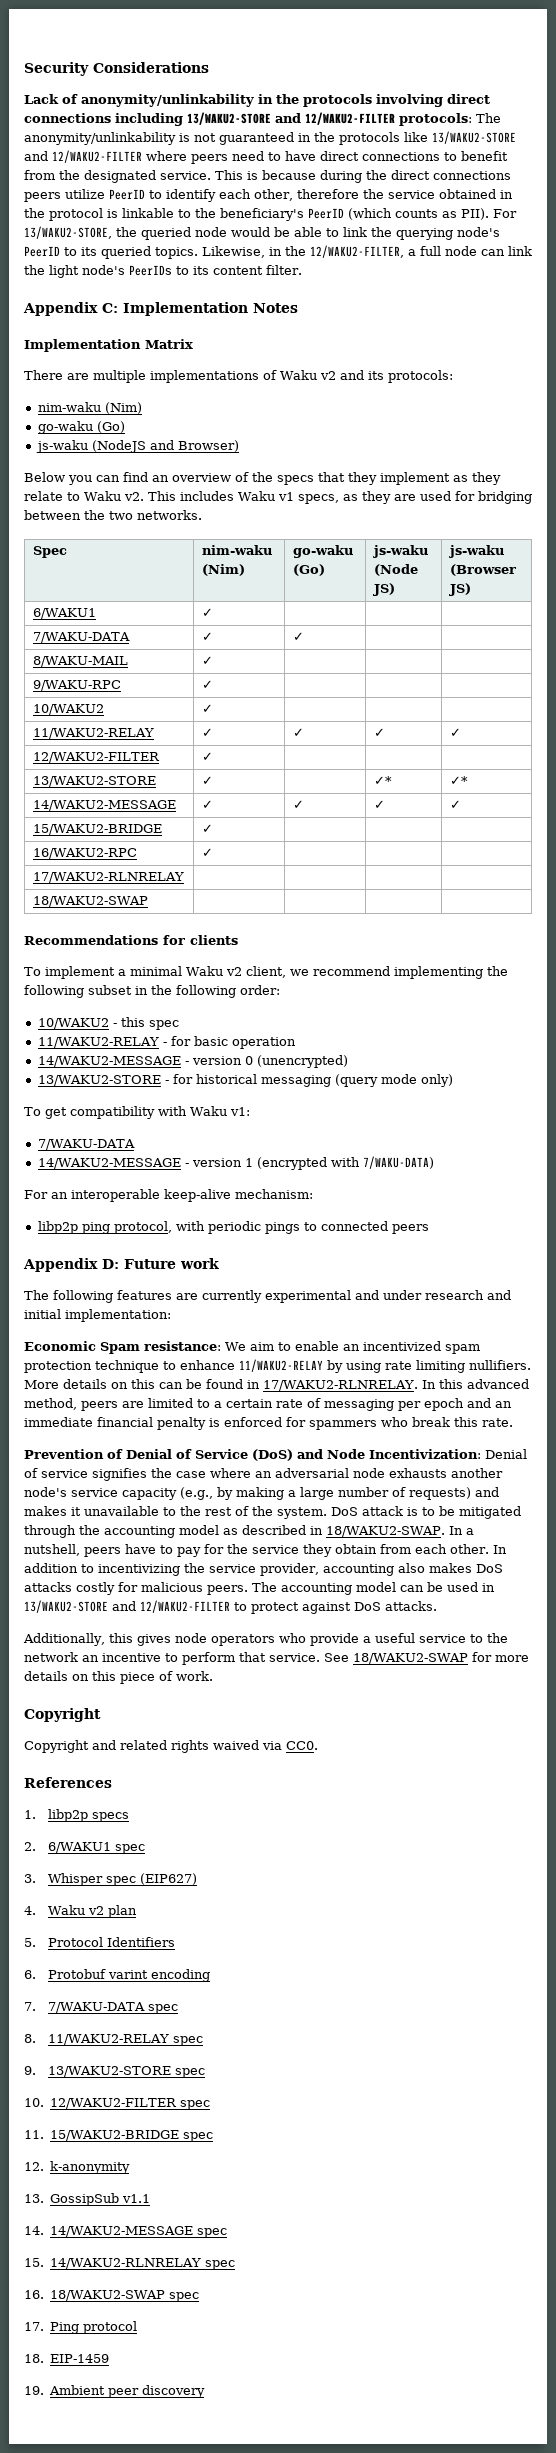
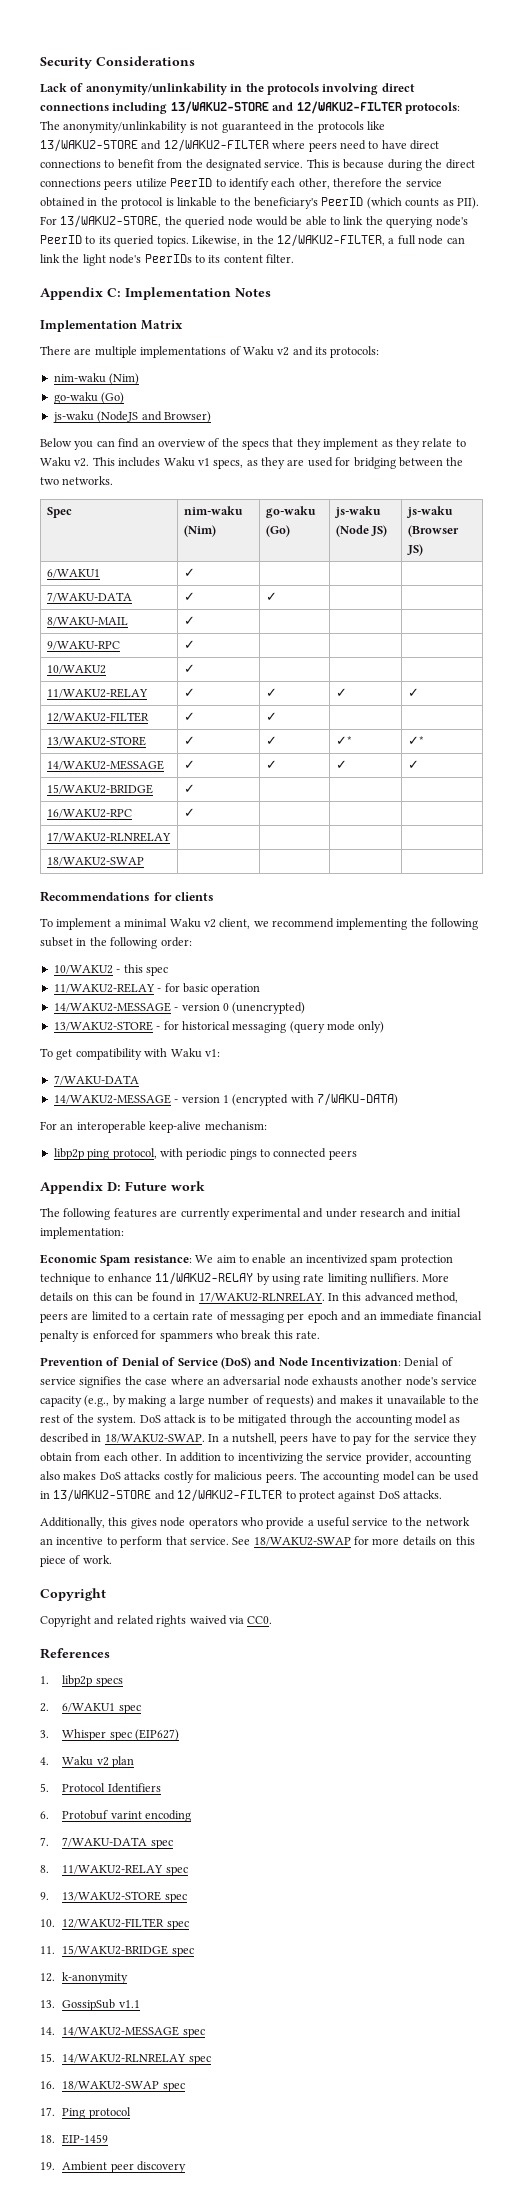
- 12/WAKU2-FILTER | ✓ | | |
+ 12/WAKU2-FILTER | ✓ | ✓ | |
- 13/WAKU2-STORE | ✓ | | ✓* | ✓*
+ 13/WAKU2-STORE | ✓ | ✓ | ✓* | ✓*

